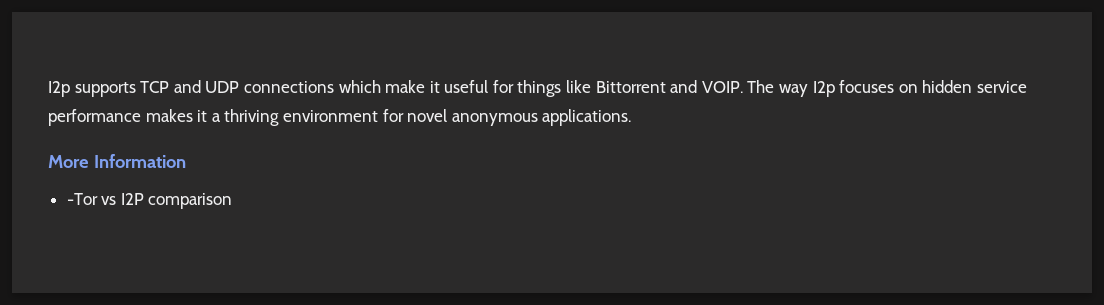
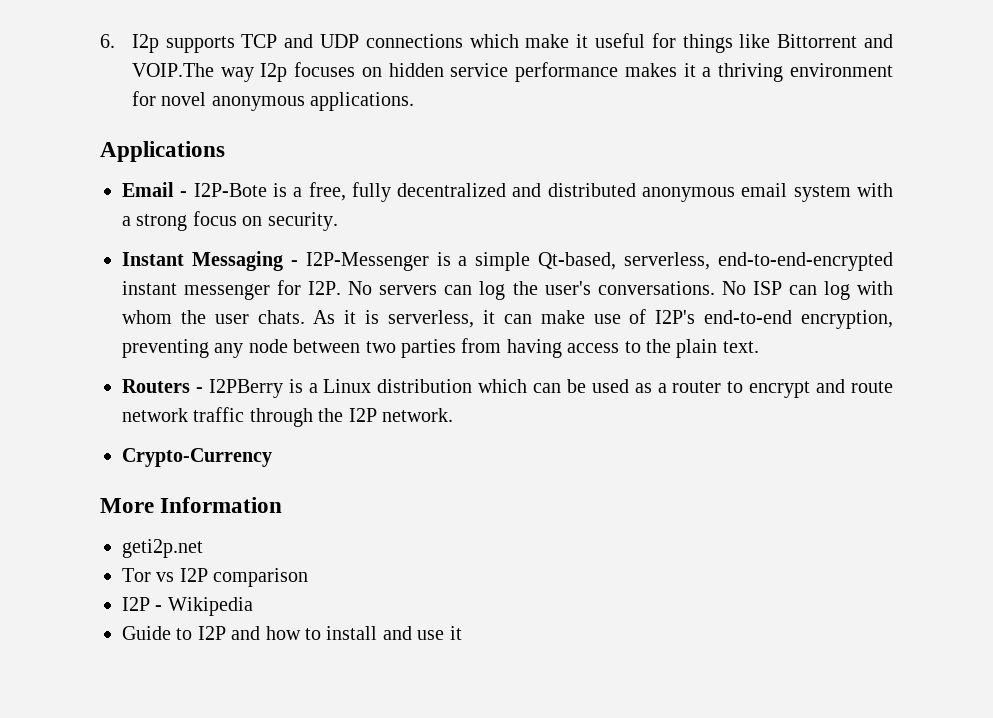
- I2p supports TCP and UDP connections which make it useful for things like Bittorrent and VOIP. The way I2p focuses on hidden service performance makes it a thriving environment for novel anonymous applications.
+ 6. I2p supports TCP and UDP connections which make it useful for things like Bittorrent and VOIP.The way I2p focuses on hidden service performance makes it a thriving environment for novel anonymous applications.
+ Applications
+ Email - I2P-Bote is a free, fully decentralized and distributed anonymous email system with a strong focus on security.
+ Instant Messaging - I2P-Messenger is a simple Qt-based, serverless, end-to-end-encrypted instant messenger for I2P. No servers can log the user's conversations. No ISP can log with whom the user chats. As it is serverless, it can make use of I2P's end-to-end encryption, preventing any node between two parties from having access to the plain text.
+ Routers - I2PBerry is a Linux distribution which can be used as a router to encrypt and route network traffic through the I2P network.
+ Crypto-Currency
- -Tor vs I2P comparison
+ geti2p.net
+ Tor vs I2P comparison
+ I2P - Wikipedia
+ Guide to I2P and how to install and use it

